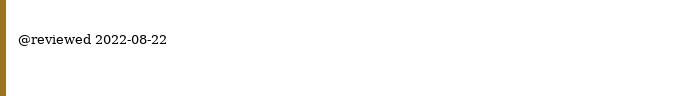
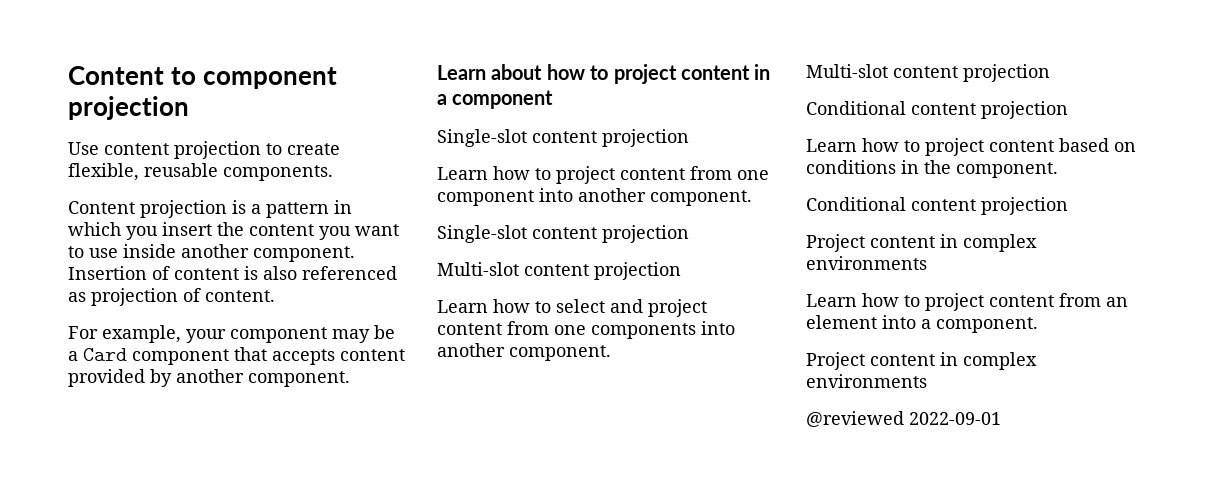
- @reviewed 2022-08-22
+ Content to component projection
+ Use content projection to create flexible, reusable components.
+ Content projection is a pattern in which you insert the content you want to use inside another component. Insertion of content is also referenced as projection of content.
+ For example, your component may be a Card component that accepts content provided by another component.
+ Learn about how to project content in a component
+ Single-slot content projection
+ Learn how to project content from one component into another component.
+ Single-slot content projection
+ Multi-slot content projection
+ Learn how to select and project content from one components into another component.
+ Multi-slot content projection
+ Conditional content projection
+ Learn how to project content based on conditions in the component.
+ Conditional content projection
+ Project content in complex environments
+ Learn how to project content from an element into a component.
+ Project content in complex environments
+ @reviewed 2022-09-01

